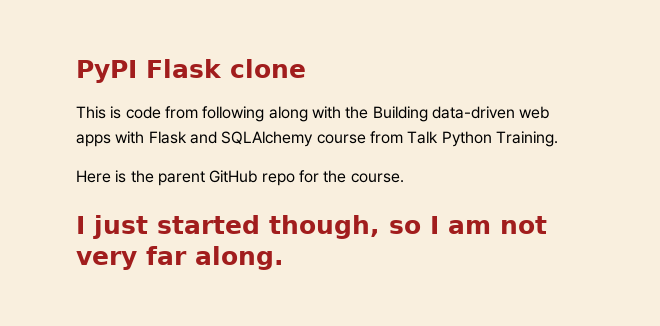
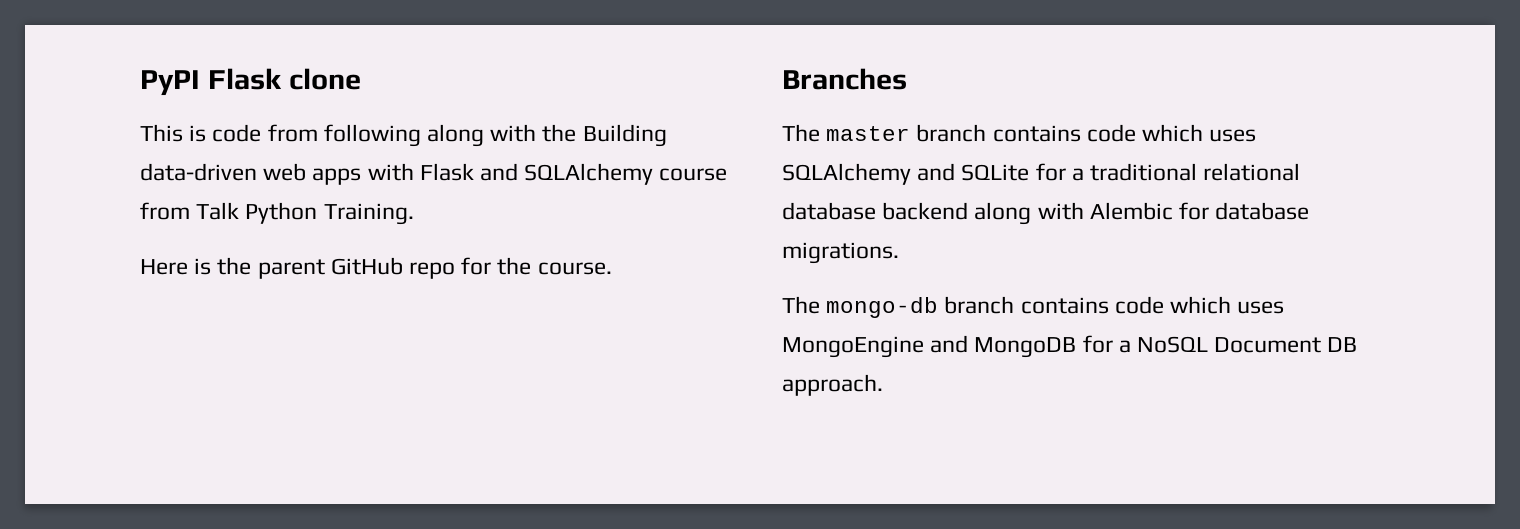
- I just started though, so I am not very far along.
+ Branches
+ The master branch contains code which uses SQLAlchemy and SQLite for a traditional relational database backend along with Alembic for database migrations.
+ The mongo-db branch contains code which uses MongoEngine and MongoDB for a NoSQL Document DB approach.

